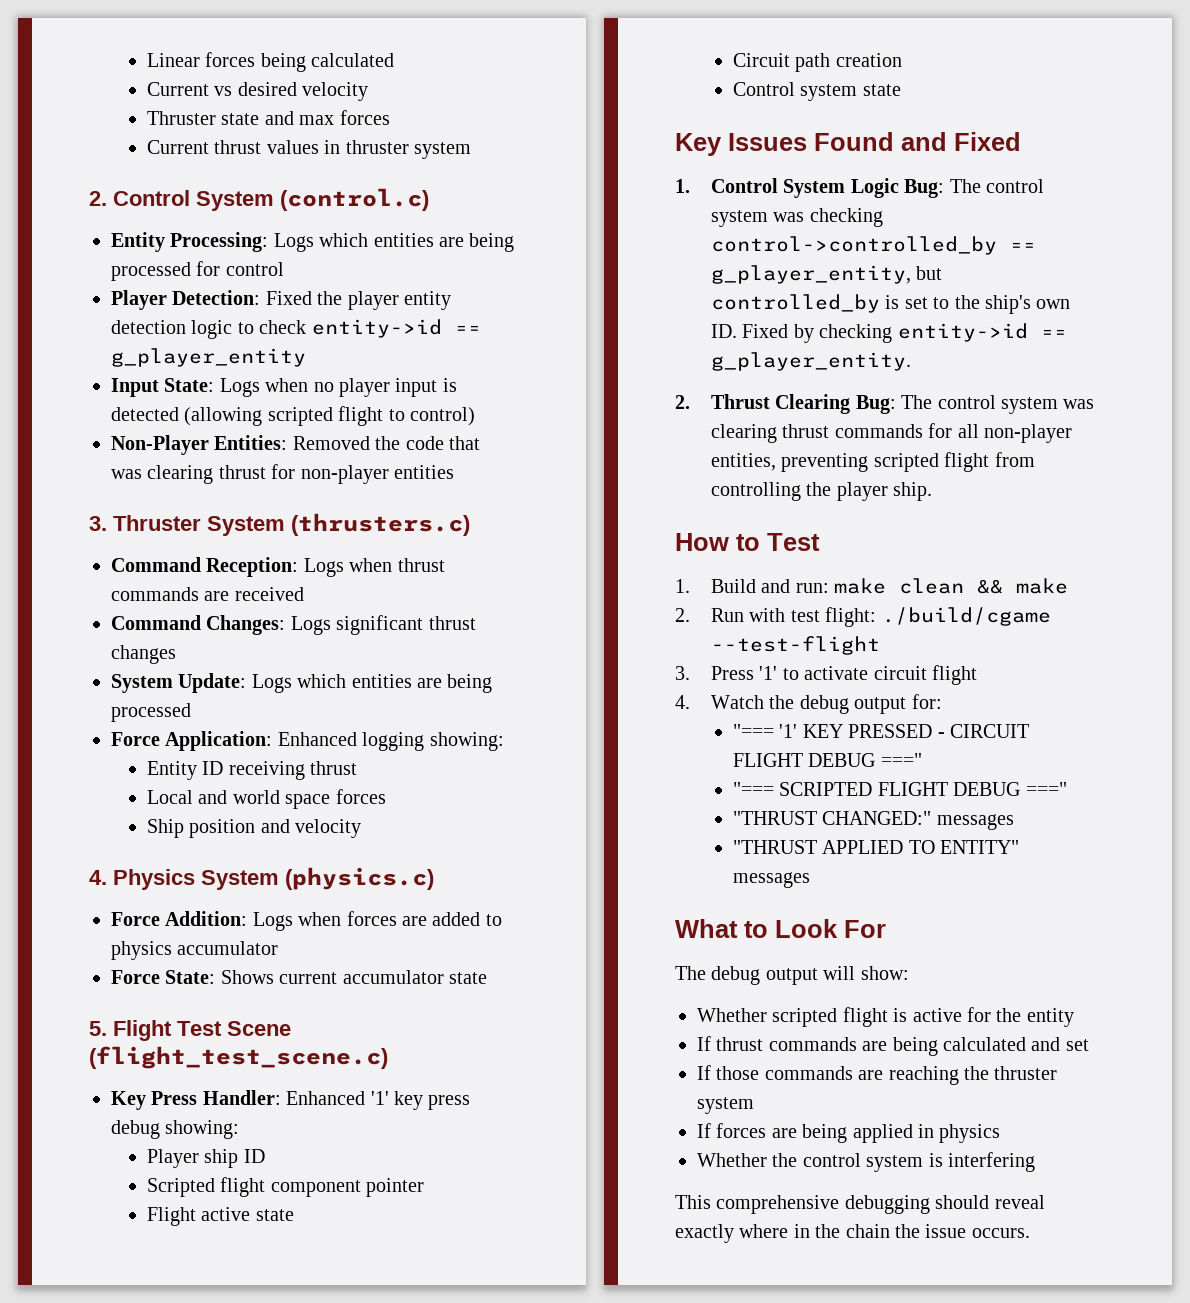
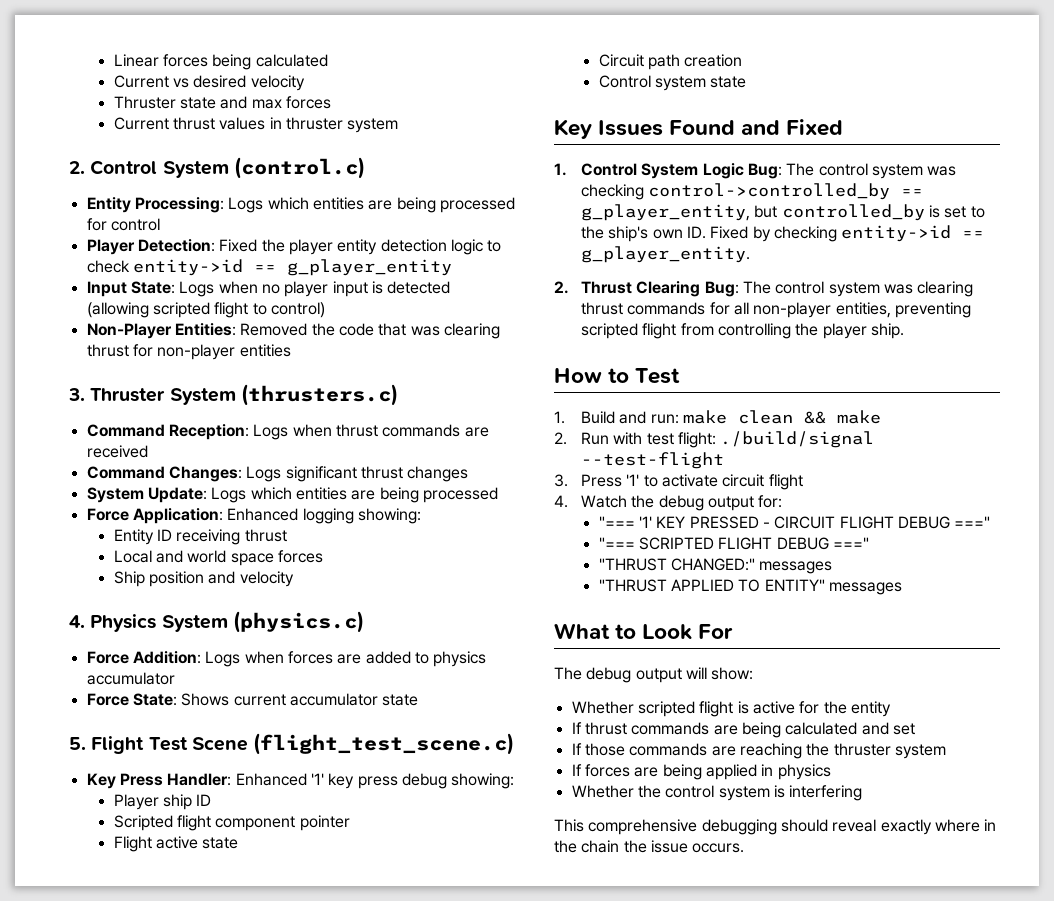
- 2. Run with test flight: ./build/cgame --test-flight
+ 2. Run with test flight: ./build/signal --test-flight

